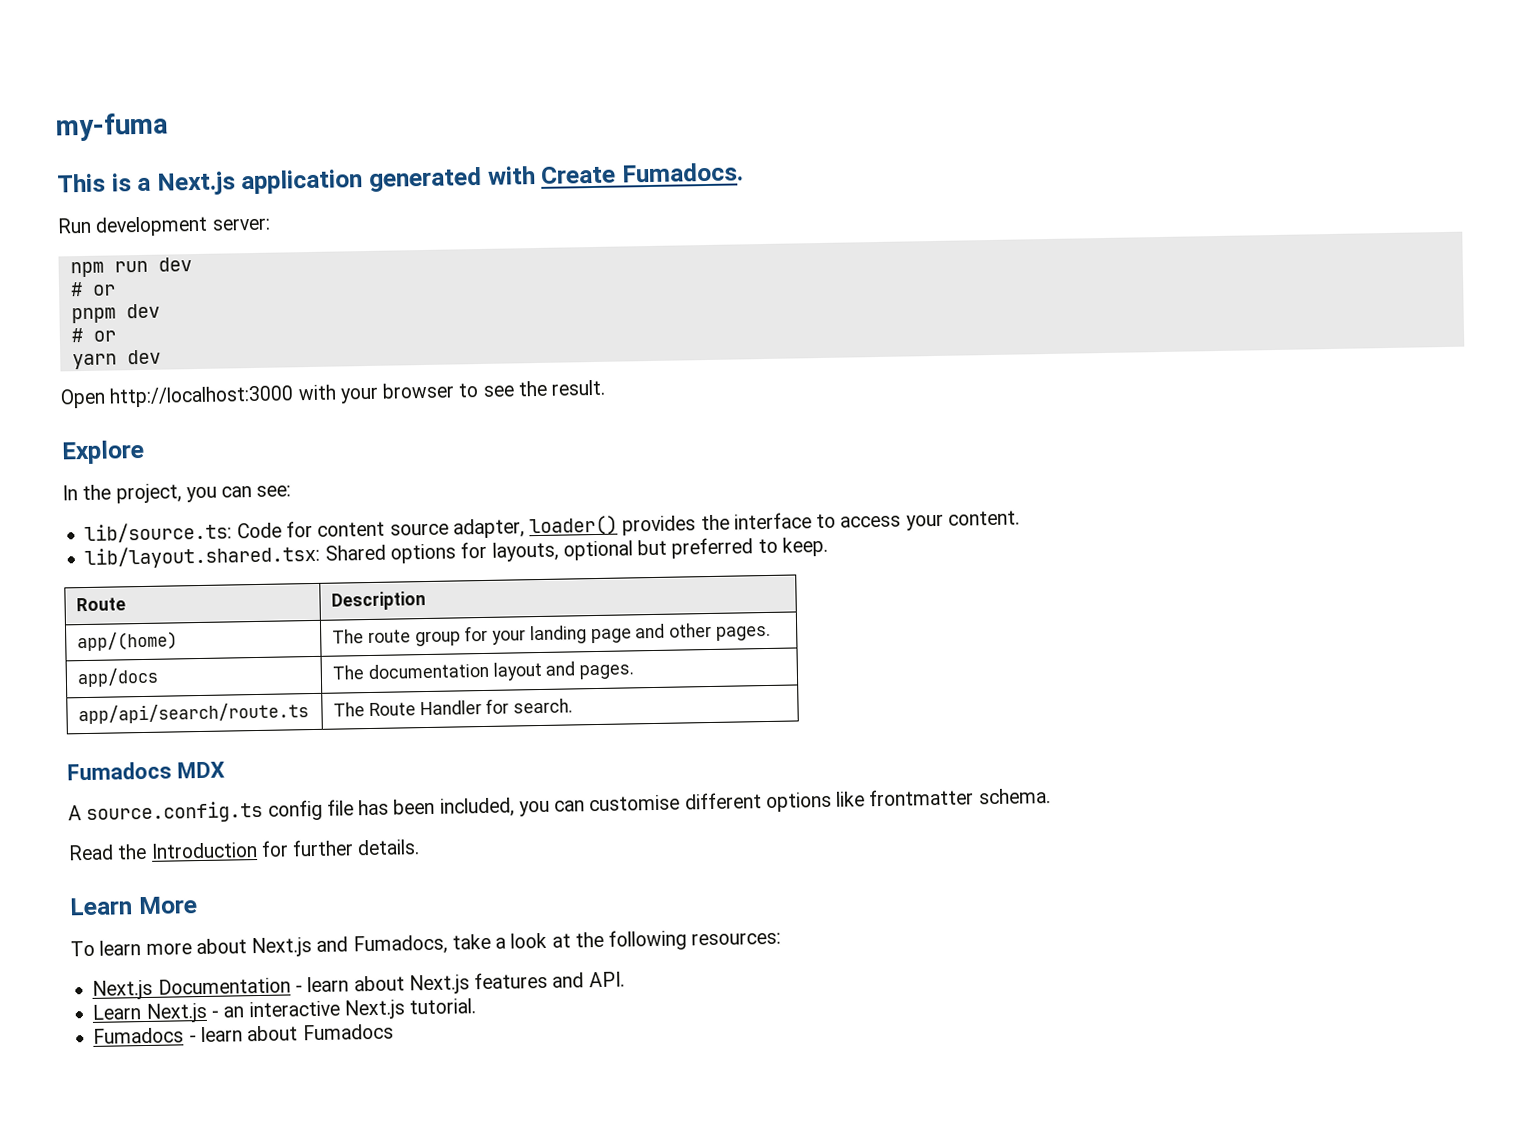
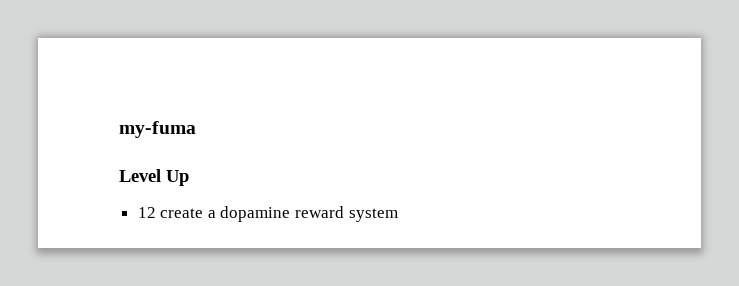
- This is a Next.js application generated with Create Fumadocs.
- Run development server:
- npm run dev
- # or
- pnpm dev
- # or
- yarn dev
- Open http://localhost:3000 with your browser to see the result.
- Explore
- In the project, you can see:
- lib/source.ts: Code for content source adapter, loader() provides the interface to access your content.
- lib/layout.shared.tsx: Shared options for layouts, optional but preferred to keep.
- Route | Description
- app/(home) | The route group for your landing page and other pages.
- app/docs | The documentation layout and pages.
- app/api/search/route.ts | The Route Handler for search.
- Fumadocs MDX
- A source.config.ts config file has been included, you can customise different options like frontmatter schema.
- Read the Introduction for further details.
- Learn More
- To learn more about Next.js and Fumadocs, take a look at the following resources:
- Next.js Documentation - learn about Next.js features and API.
- Learn Next.js - an interactive Next.js tutorial.
- Fumadocs - learn about Fumadocs
+ Level Up
+ 12 create a dopamine reward system

